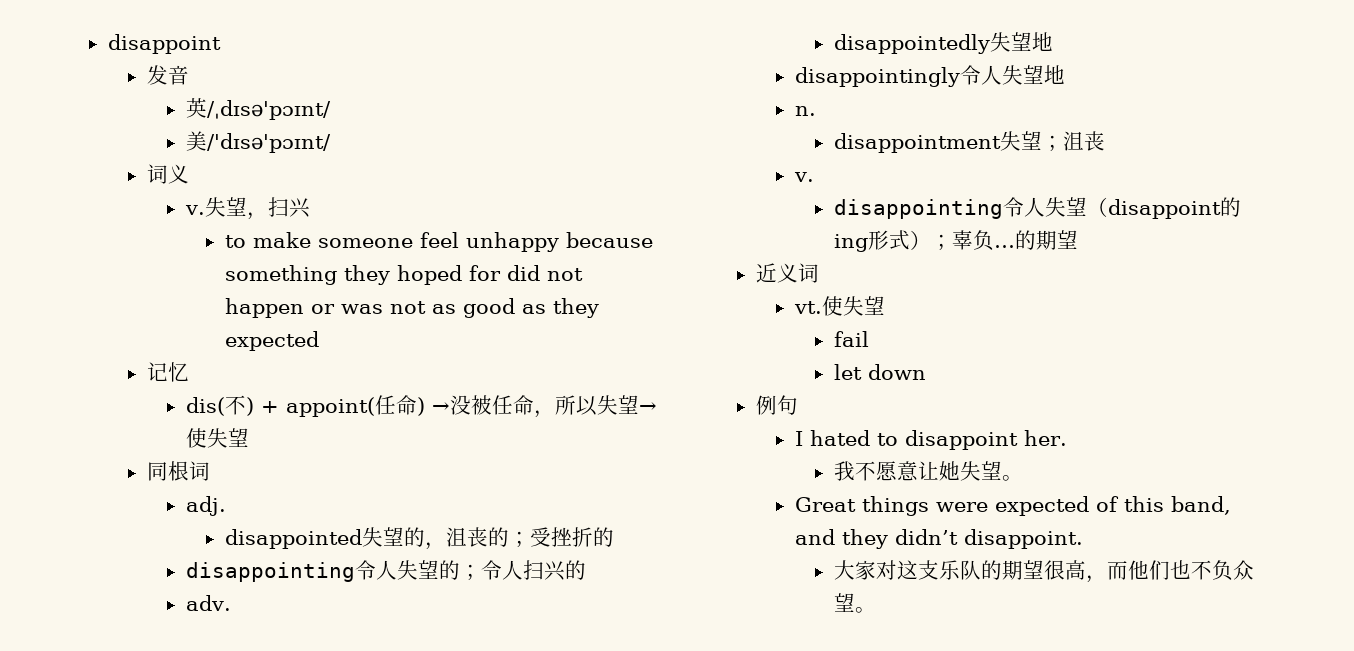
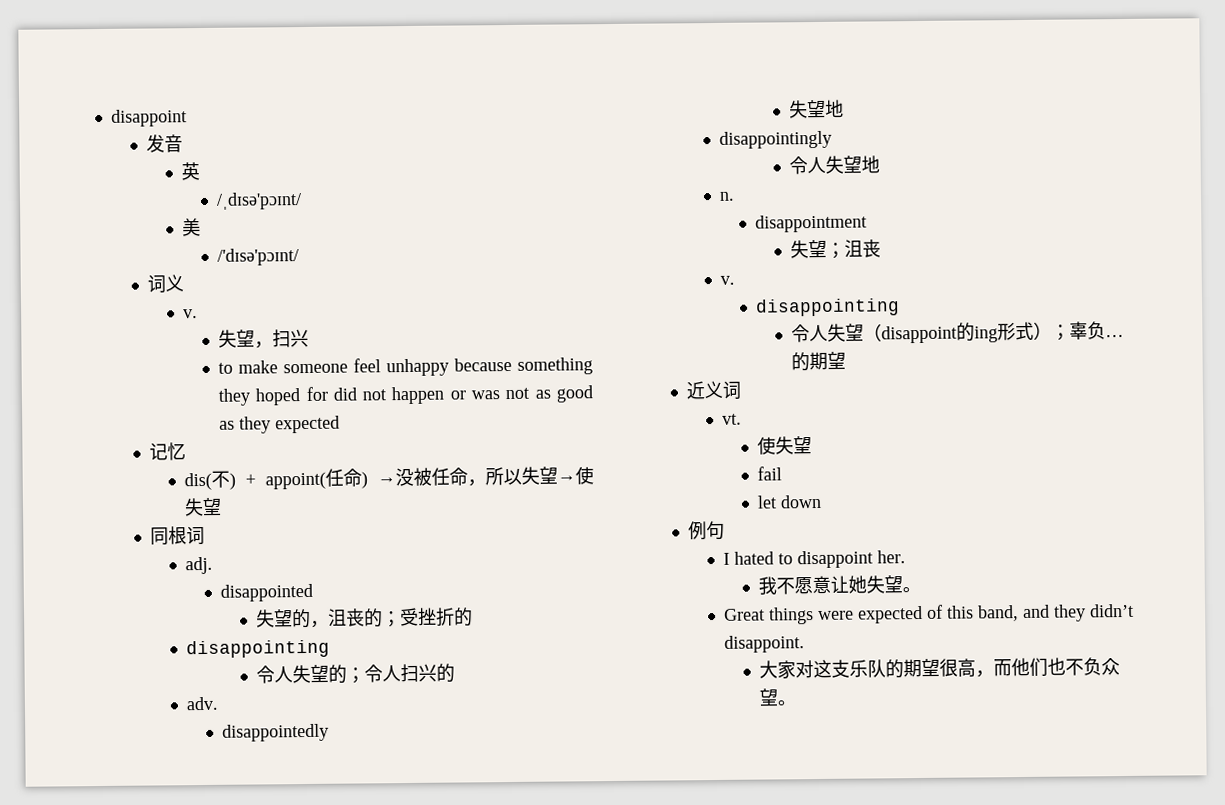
- 英/ˌdɪsə'pɔɪnt/
+ 英
+ /ˌdɪsə'pɔɪnt/
- 美/'dɪsə'pɔɪnt/
+ 美
+ /'dɪsə'pɔɪnt/
  词义
- v.失望，扫兴
+ v.
+ 失望，扫兴
- disappointed失望的，沮丧的；受挫折的
- disappointing令人失望的；令人扫兴的
+ disappointed
+ 失望的，沮丧的；受挫折的
+ disappointing
+ 令人失望的；令人扫兴的
- disappointedly失望地
+ disappointedly
+ 失望地
- disappointingly令人失望地
+ disappointingly
+ 令人失望地
- disappointment失望；沮丧
+ disappointment
+ 失望；沮丧
  v.
- disappointing令人失望（disappoint的ing形式）；辜负…
+ disappointing
+ 令人失望（disappoint的ing形式）；辜负…
- vt.使失望
+ vt.
+ 使失望

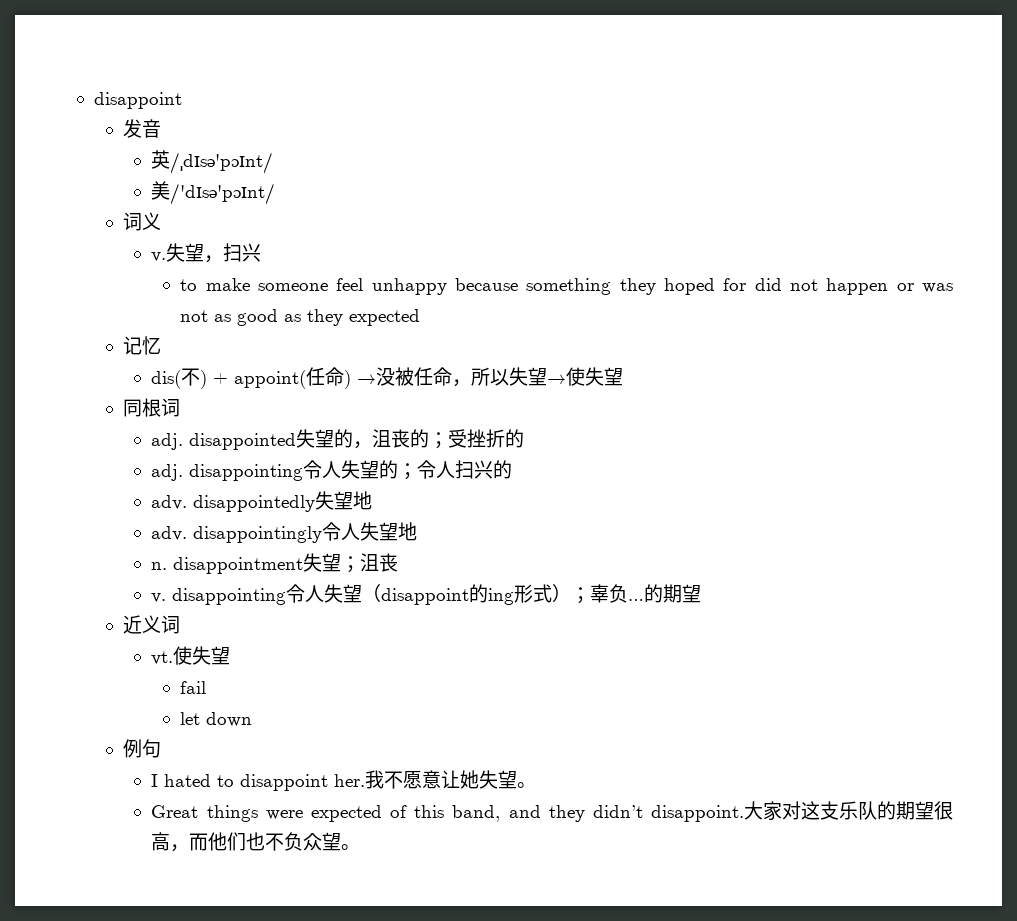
- 英
- /ˌdɪsə'pɔɪnt/
+ 英/ˌdɪsə'pɔɪnt/
- 美
- /'dɪsə'pɔɪnt/
+ 美/'dɪsə'pɔɪnt/
  词义
- v.
- 失望，扫兴
+ v.失望，扫兴
- adj.
- disappointed
- 失望的，沮丧的；受挫折的
- disappointing
- 令人失望的；令人扫兴的
+ adj. disappointed失望的，沮丧的；受挫折的
+ adj. disappointing令人失望的；令人扫兴的
- adv.
- disappointedly
- 失望地
- disappointingly
- 令人失望地
+ adv. disappointedly失望地
+ adv. disappointingly令人失望地
- n.
- disappointment
- 失望；沮丧
- v.
- disappointing
- 令人失望（disappoint的ing形式）；辜负…
+ n. disappointment失望；沮丧
+ v. disappointing令人失望（disappoint的ing形式）；辜负…
- vt.
- 使失望
+ vt.使失望
- I hated to disappoint her.
- 我不愿意让她失望。
+ I hated to disappoint her.我不愿意让她失望。
- Great things were expected of this band, and they didn’t disappoint.
- 大家对这支乐队的期望很高，而他们也不负众望。
+ Great things were expected of this band, and they didn’t disappoint.大家对这支乐队的期望很高，而他们也不负众望。

